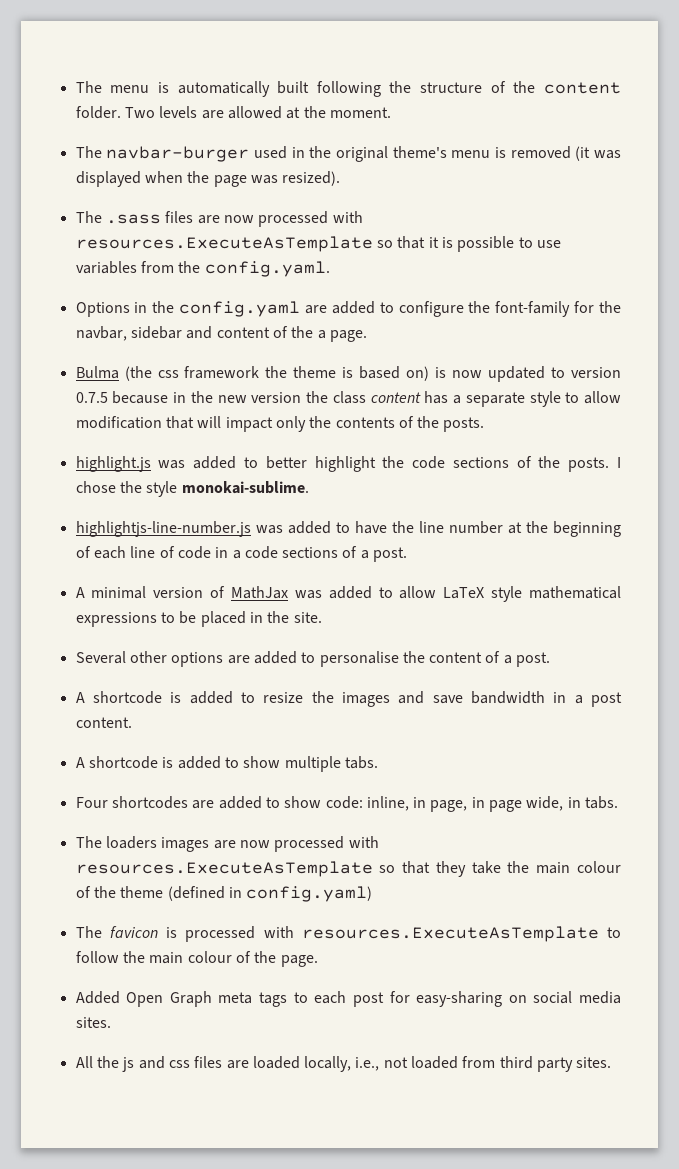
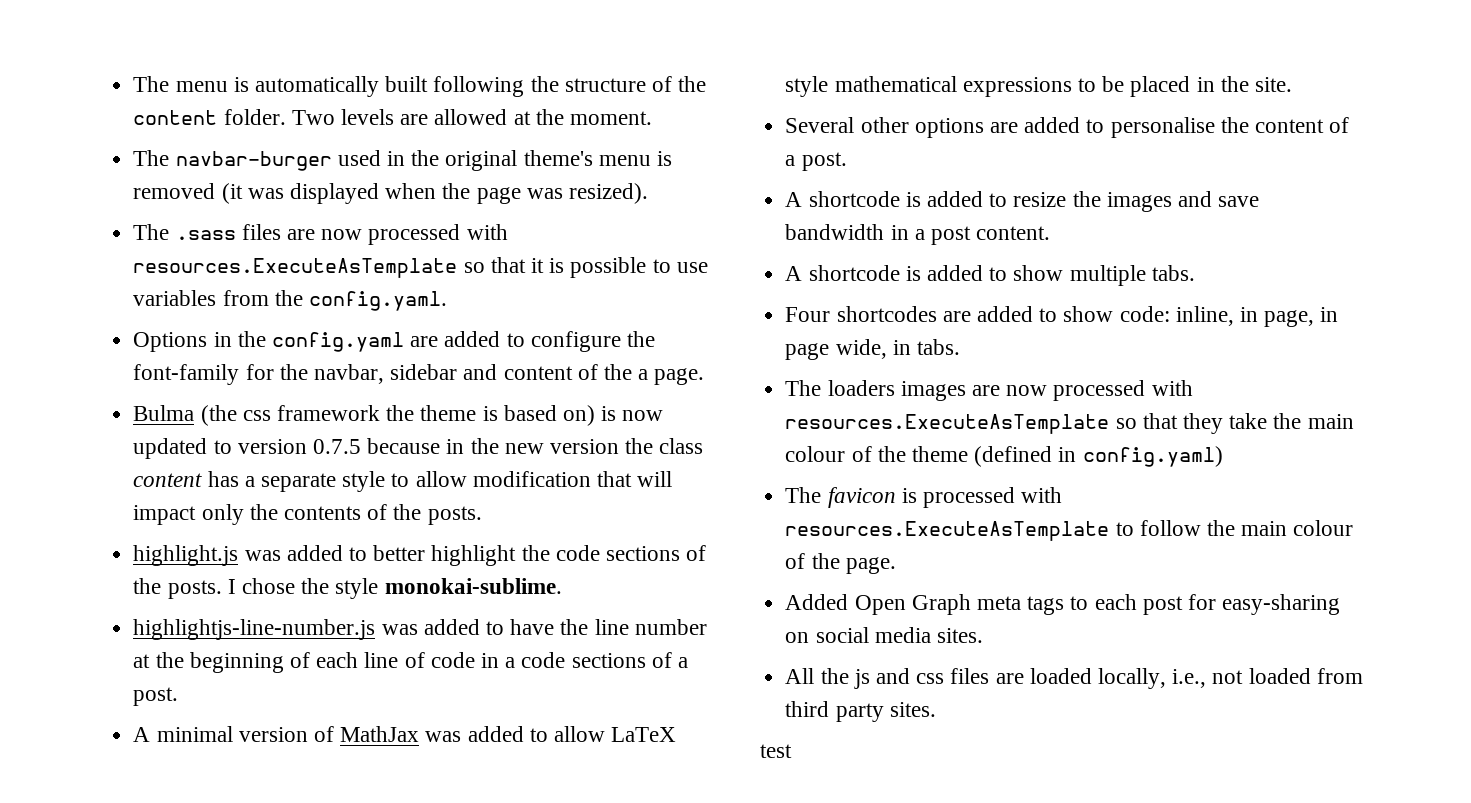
+ test

